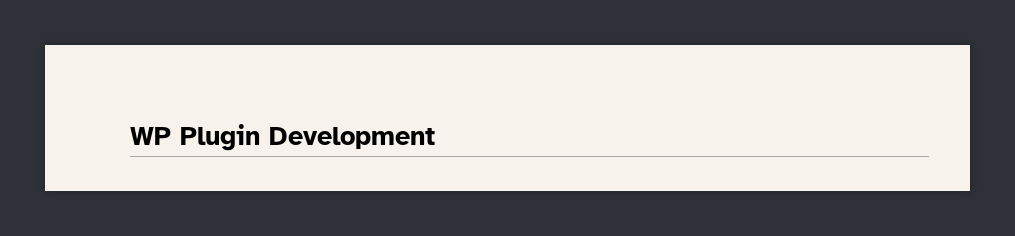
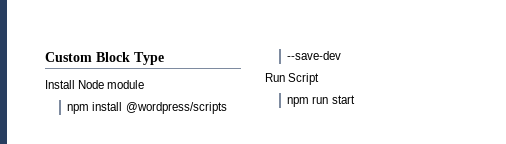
- WP Plugin Development
+ Custom Block Type
+ Install Node module
+ npm install @wordpress/scripts --save-dev
+ Run Script
+ npm run start

